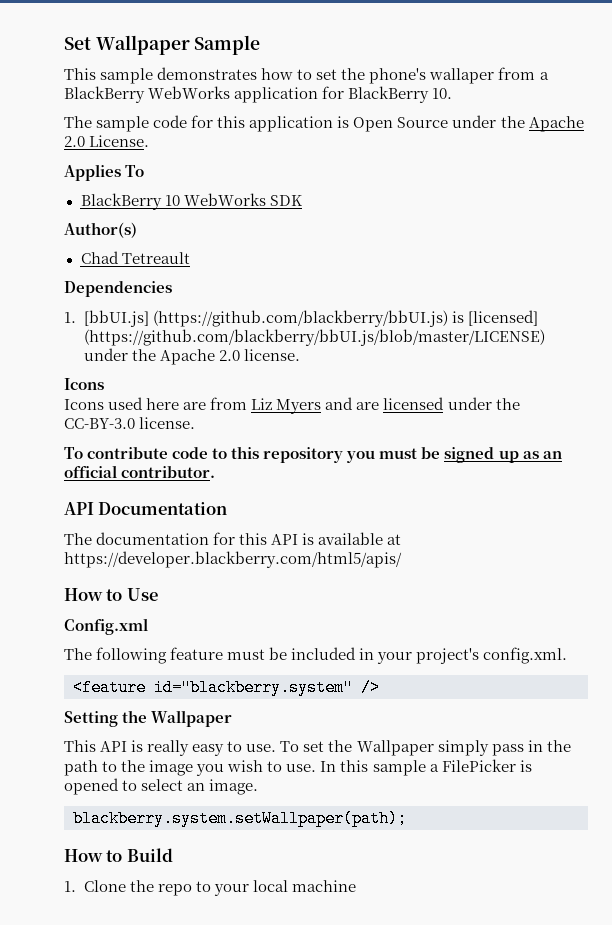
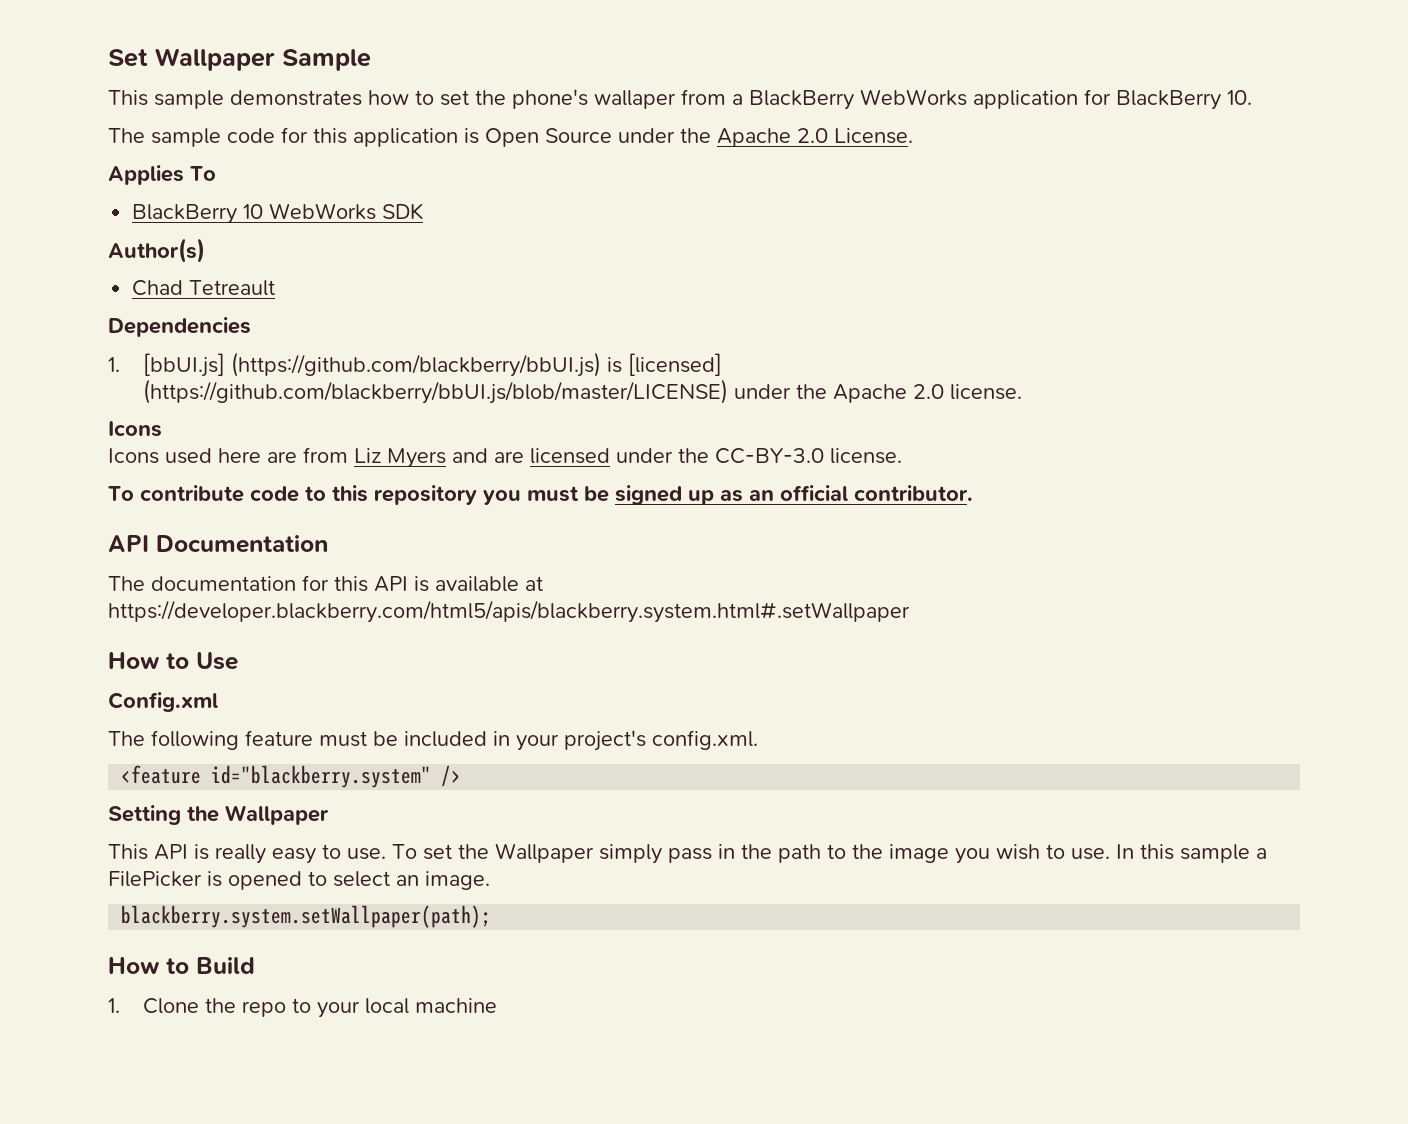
- The documentation for this API is available at https://developer.blackberry.com/html5/apis/
+ The documentation for this API is available at https://developer.blackberry.com/html5/apis/blackberry.system.html#.setWallpaper

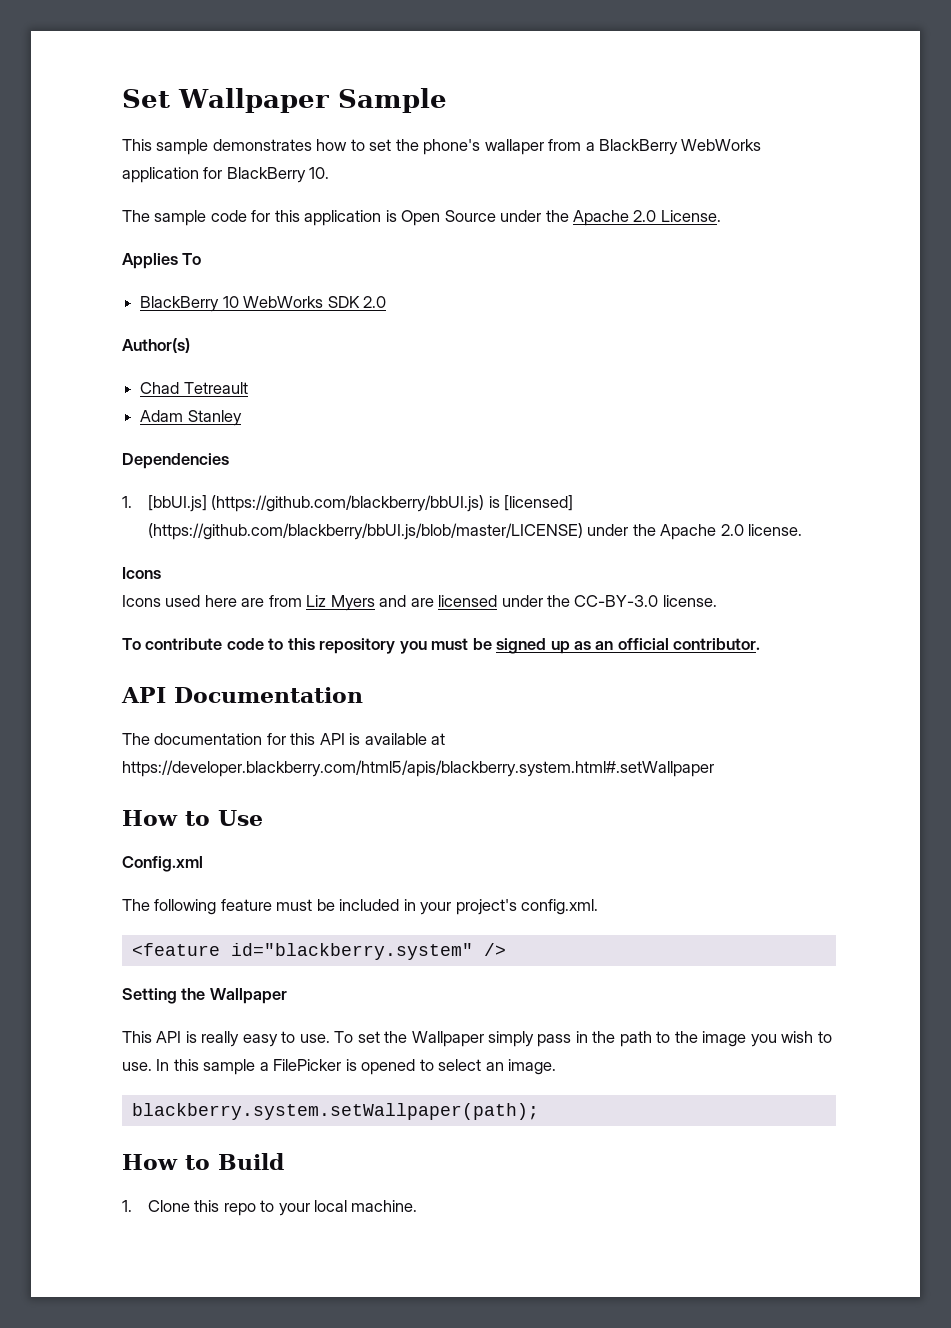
- BlackBerry 10 WebWorks SDK
+ BlackBerry 10 WebWorks SDK 2.0
+ Adam Stanley
- 1. Clone the repo to your local machine
+ 1. Clone this repo to your local machine.

